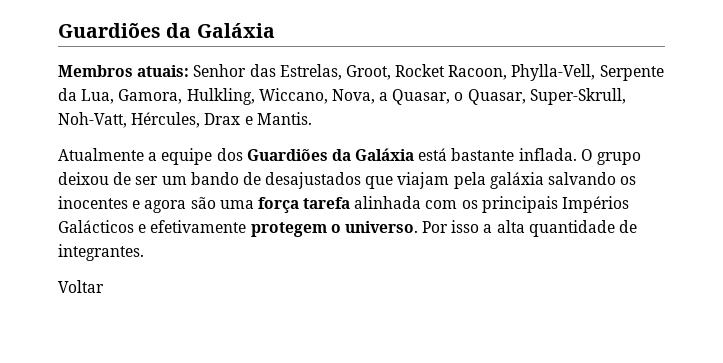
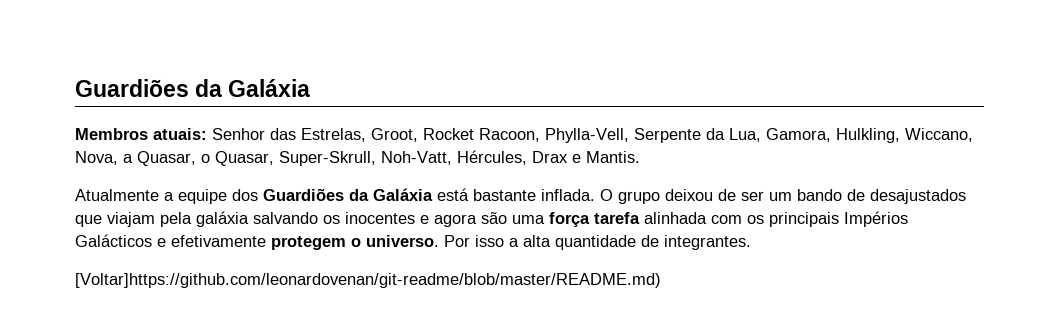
- Voltar
+ [Voltar]https://github.com/leonardovenan/git-readme/blob/master/README.md)

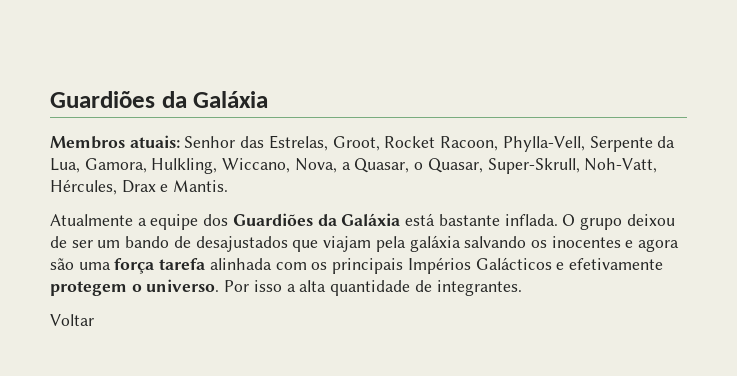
- [Voltar]https://github.com/leonardovenan/git-readme/blob/master/README.md)
+ Voltar

